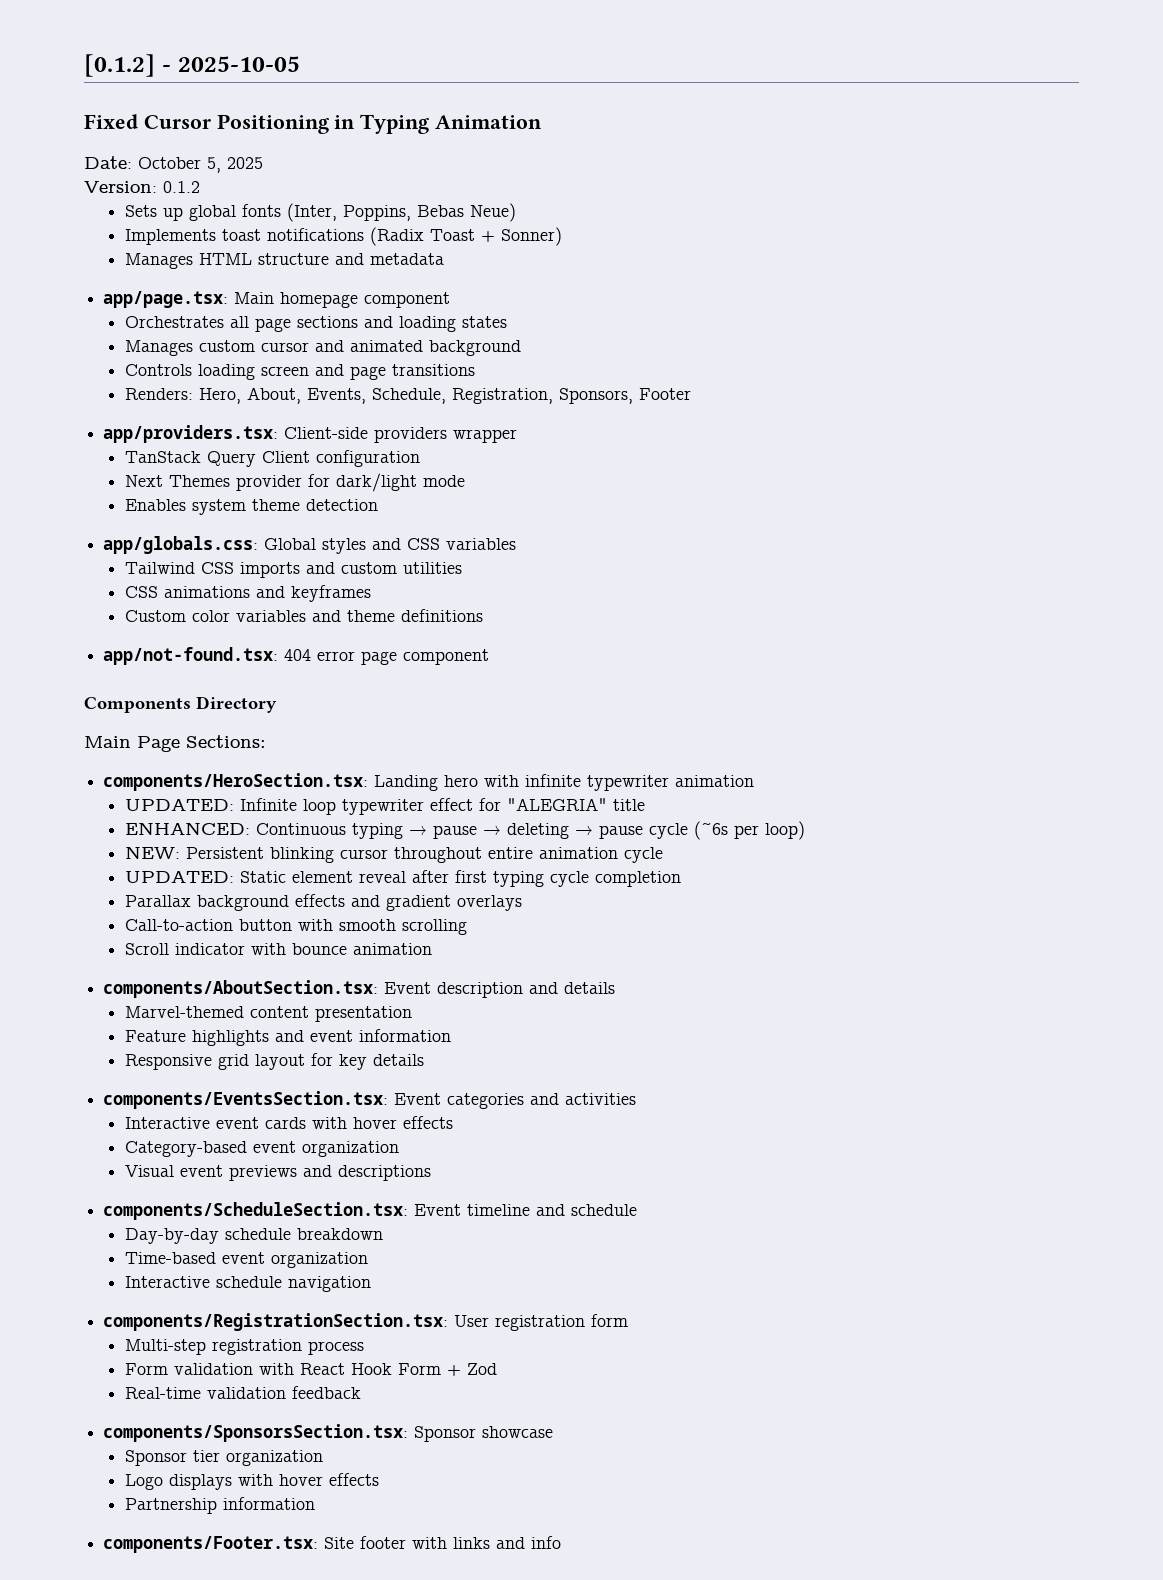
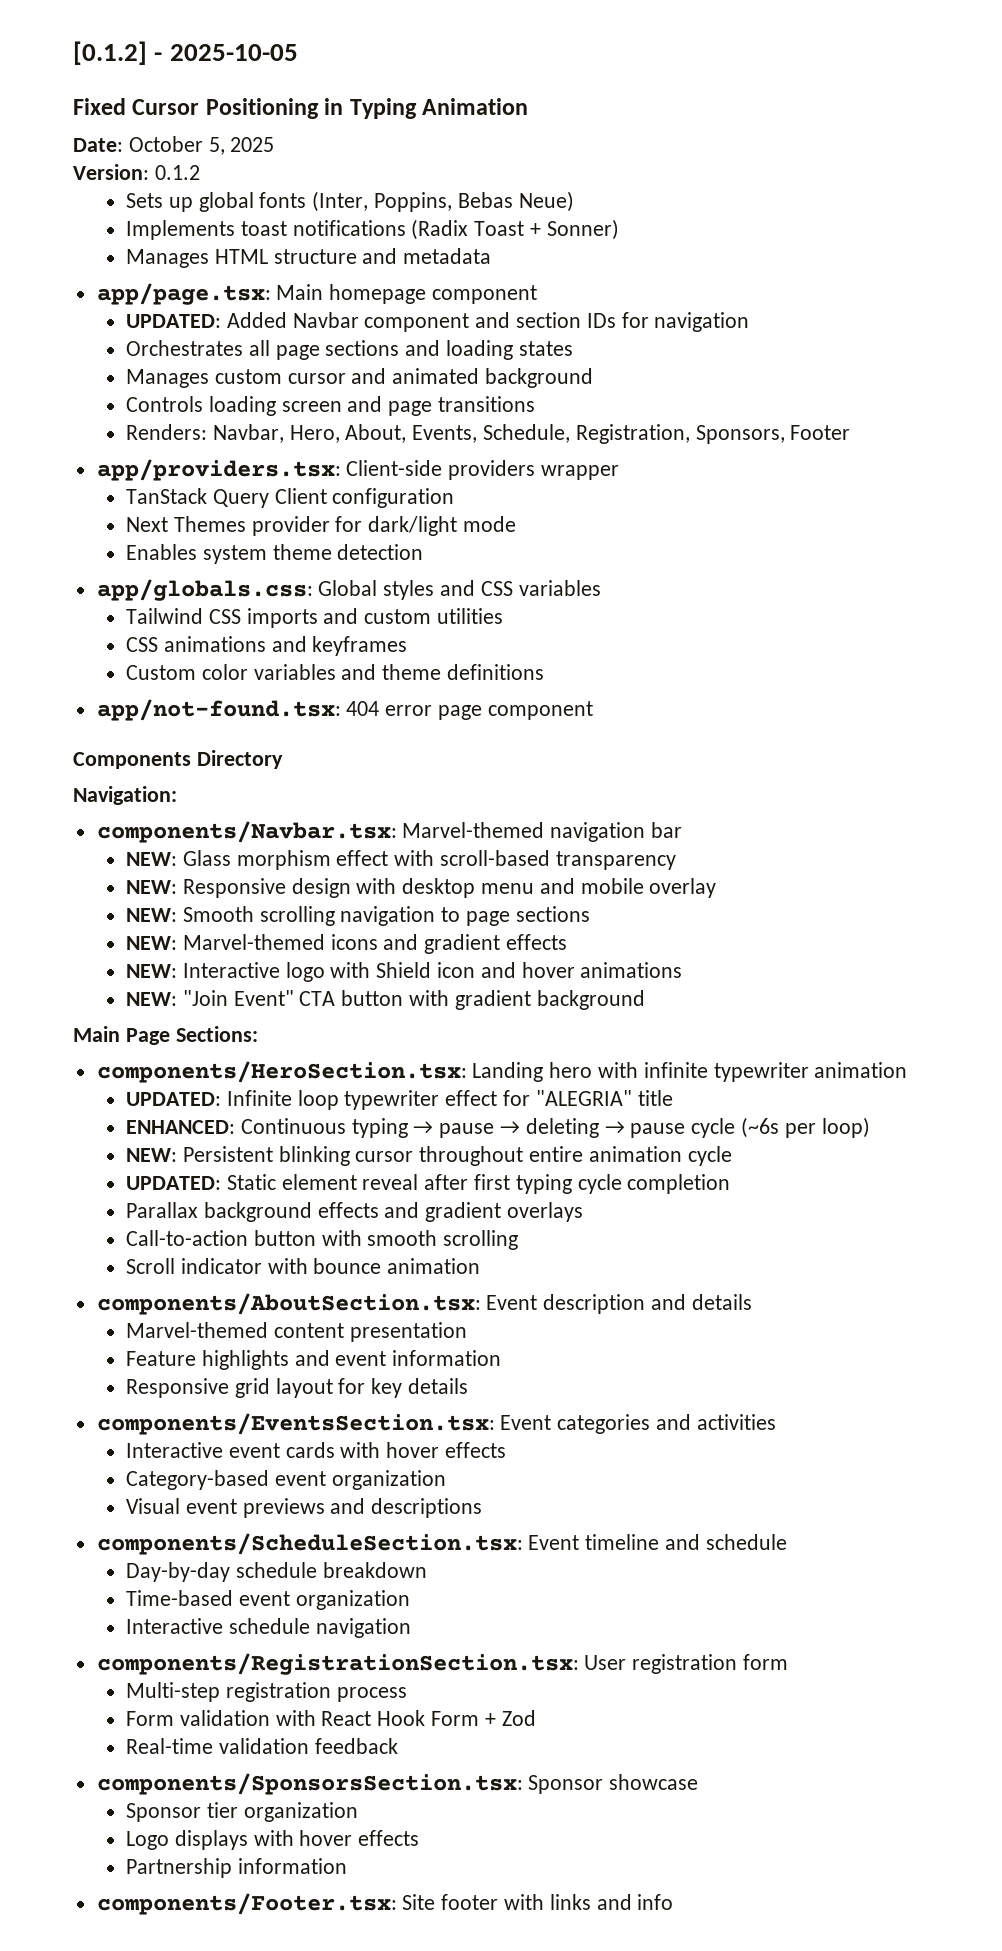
+ UPDATED: Added Navbar component and section IDs for navigation
- Renders: Hero, About, Events, Schedule, Registration, Sponsors, Footer
+ Renders: Navbar, Hero, About, Events, Schedule, Registration, Sponsors, Footer
+ Navigation:
+ components/Navbar.tsx: Marvel-themed navigation bar
+ NEW: Glass morphism effect with scroll-based transparency
+ NEW: Responsive design with desktop menu and mobile overlay
+ NEW: Smooth scrolling navigation to page sections
+ NEW: Marvel-themed icons and gradient effects
+ NEW: Interactive logo with Shield icon and hover animations
+ NEW: "Join Event" CTA button with gradient background

